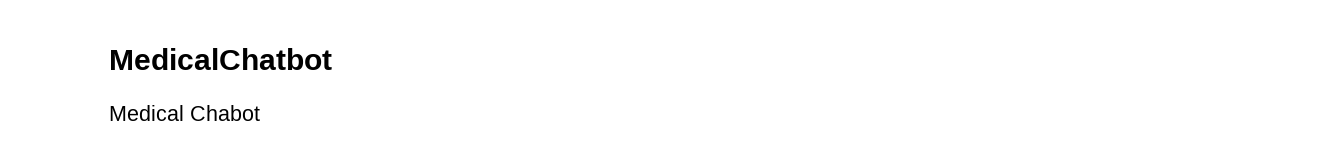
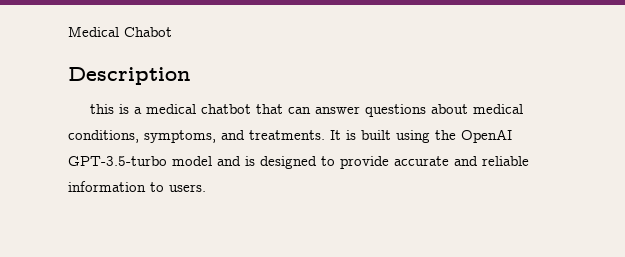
- MedicalChatbot
+ Description
+ this is a medical chatbot that can answer questions about medical conditions, symptoms, and treatments. It is built using the OpenAI GPT-3.5-turbo model and is designed to provide accurate and reliable information to users.

